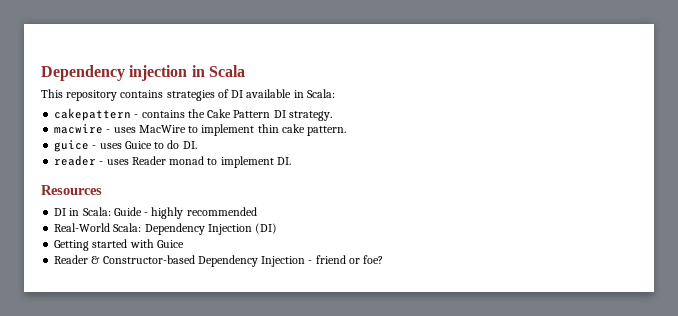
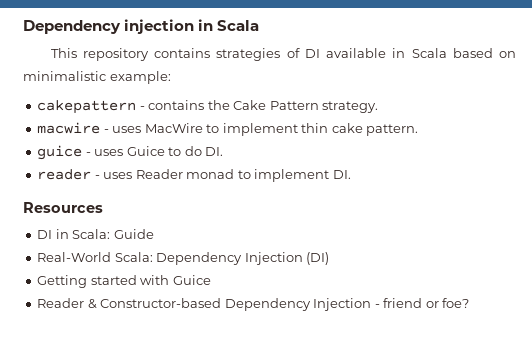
- This repository contains strategies of DI available in Scala:
+ This repository contains strategies of DI available in Scala based on minimalistic example:
- cakepattern - contains the Cake Pattern DI strategy.
+ cakepattern - contains the Cake Pattern strategy.
- DI in Scala: Guide - highly recommended
+ DI in Scala: Guide

